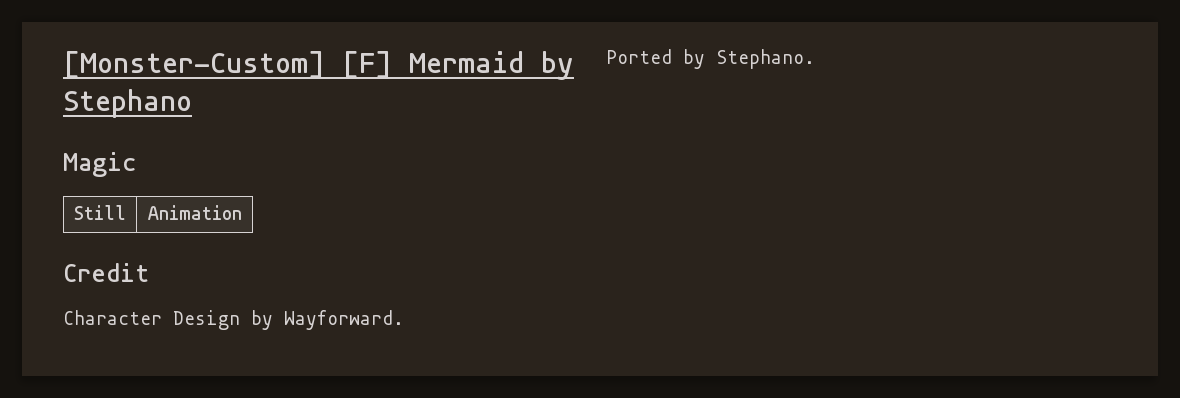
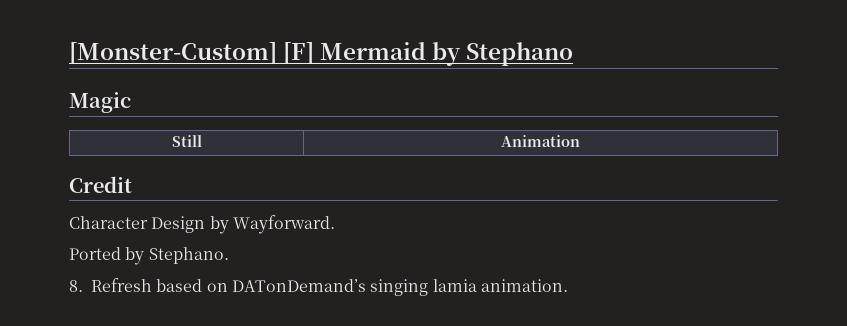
+ 8. Refresh based on DATonDemand’s singing lamia animation.

